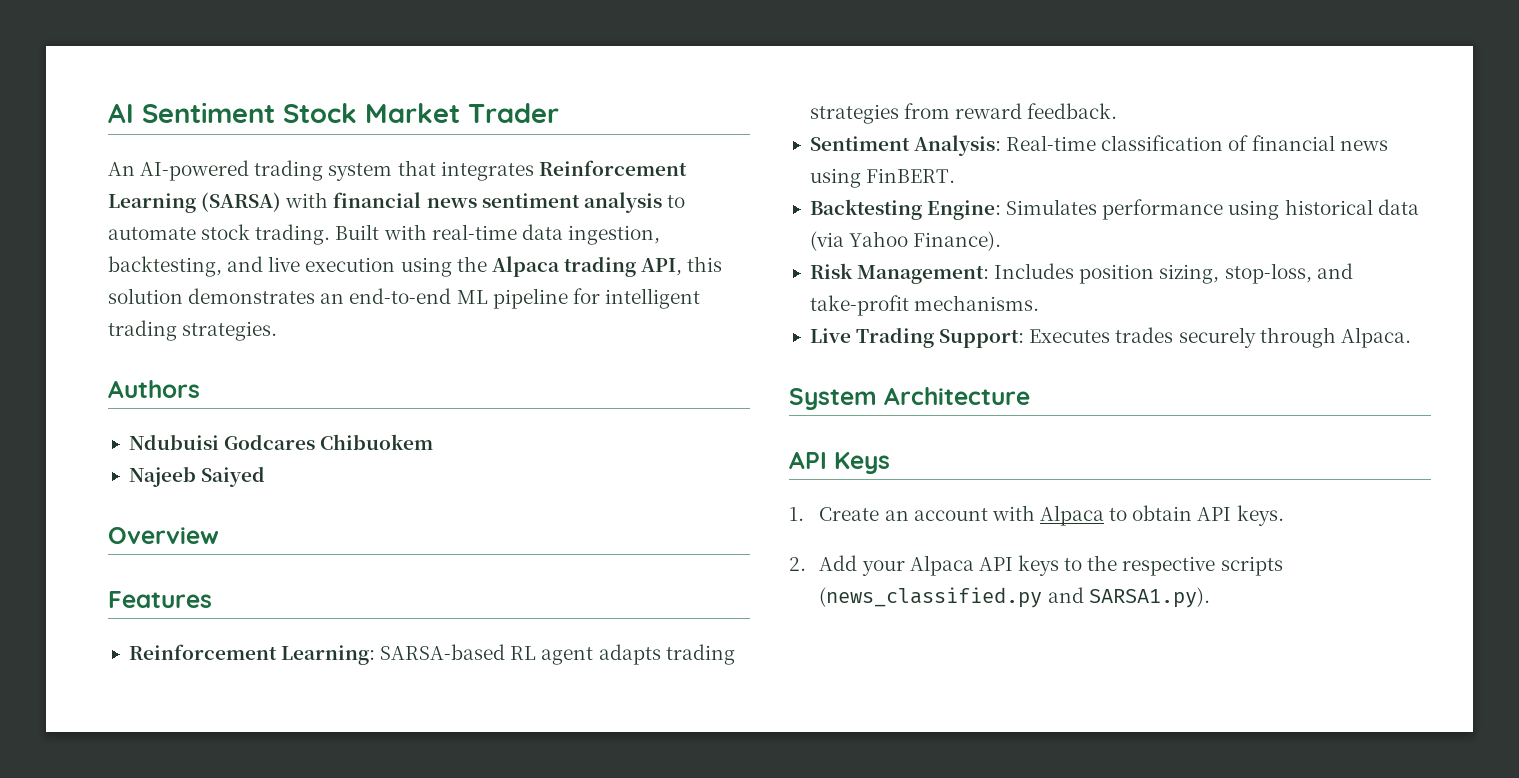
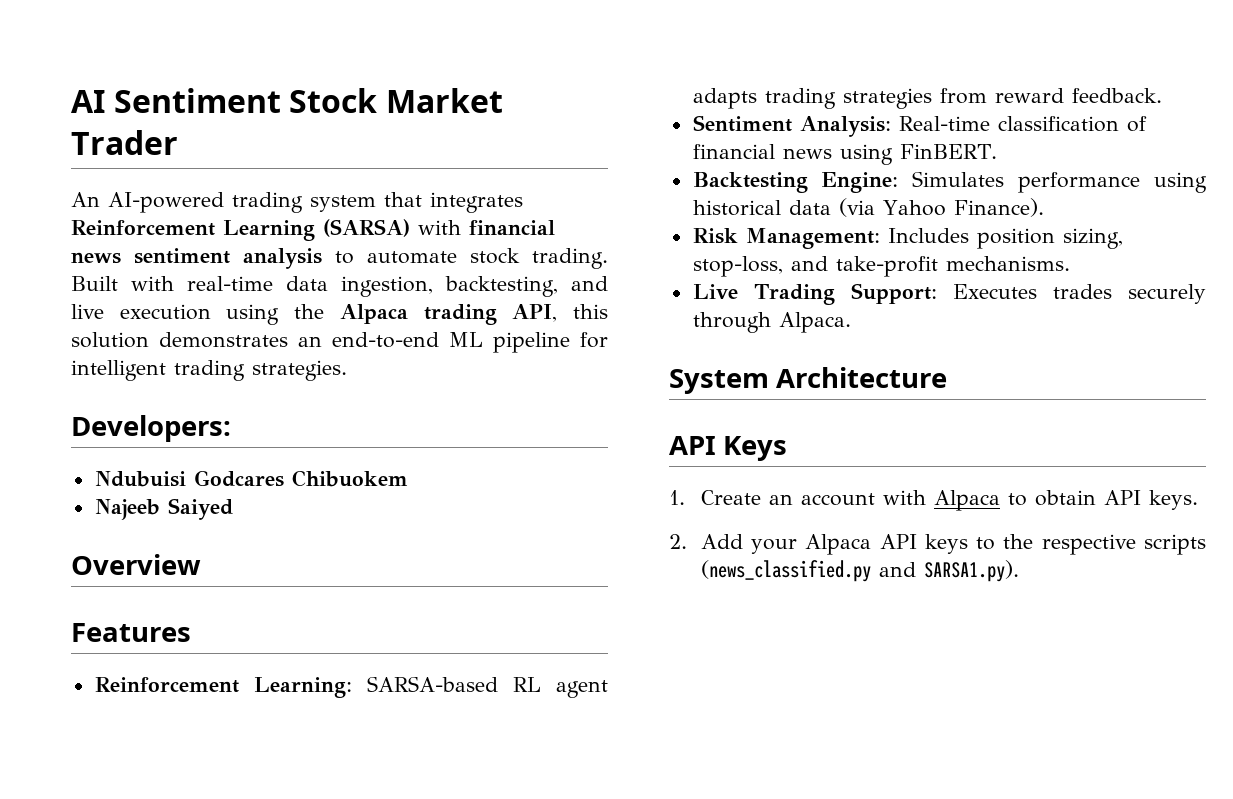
- Authors
+ Developers:

